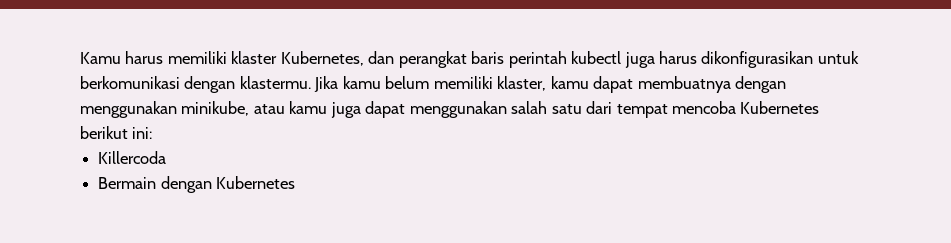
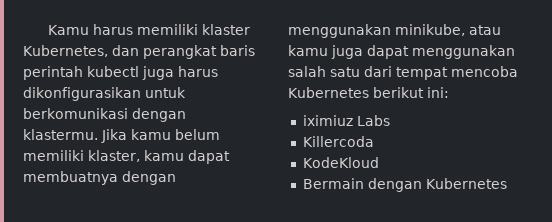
+ iximiuz Labs
+ KodeKloud

